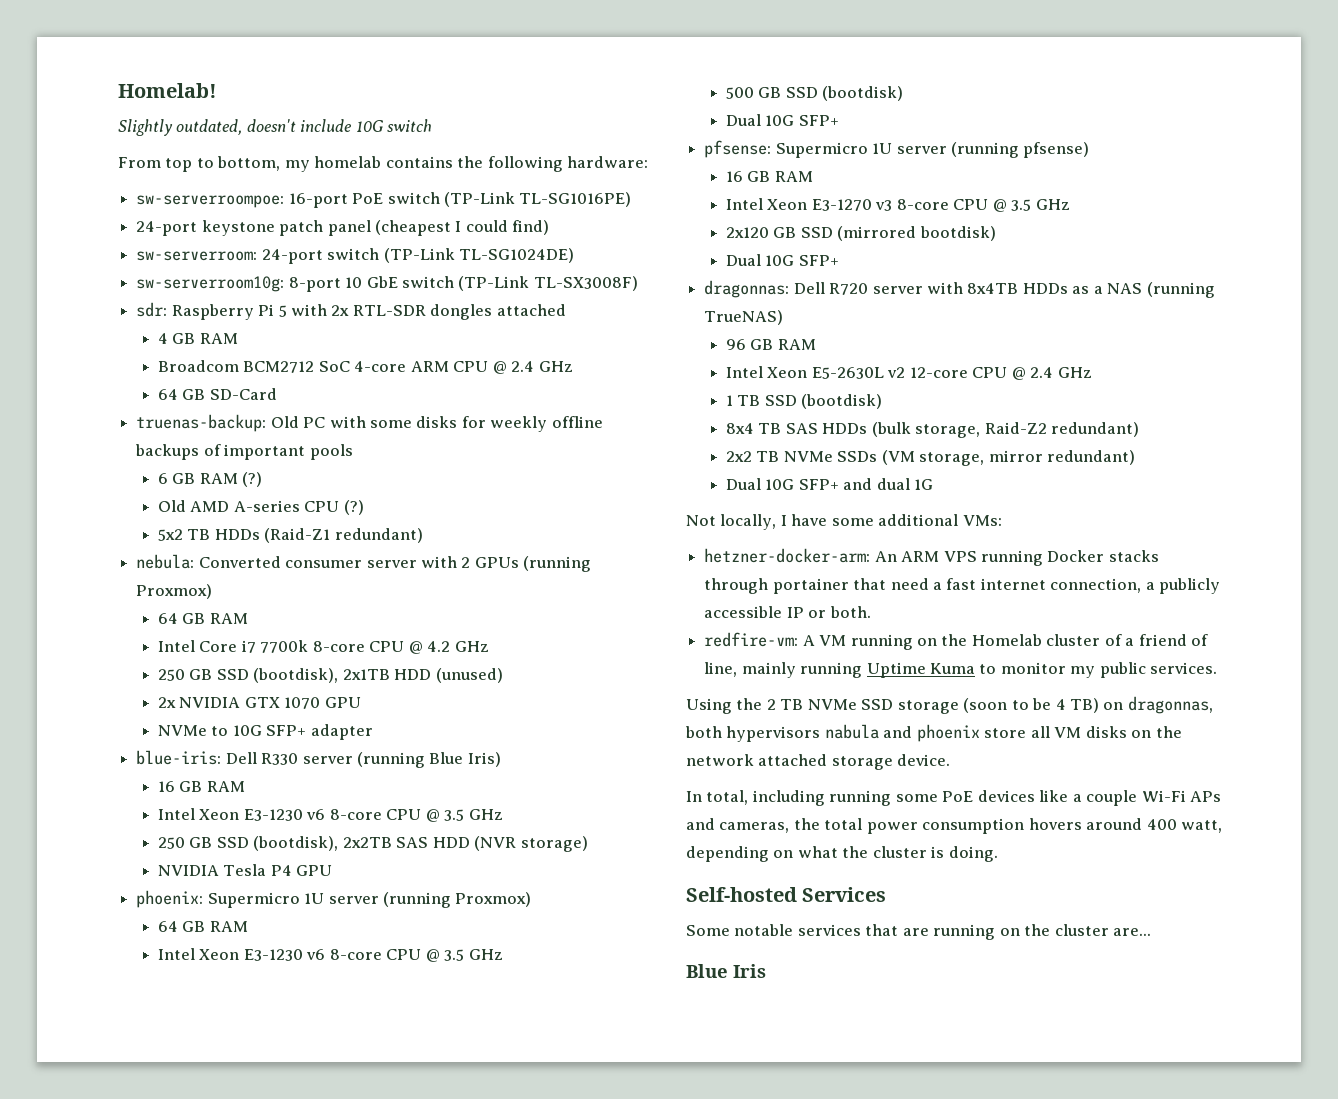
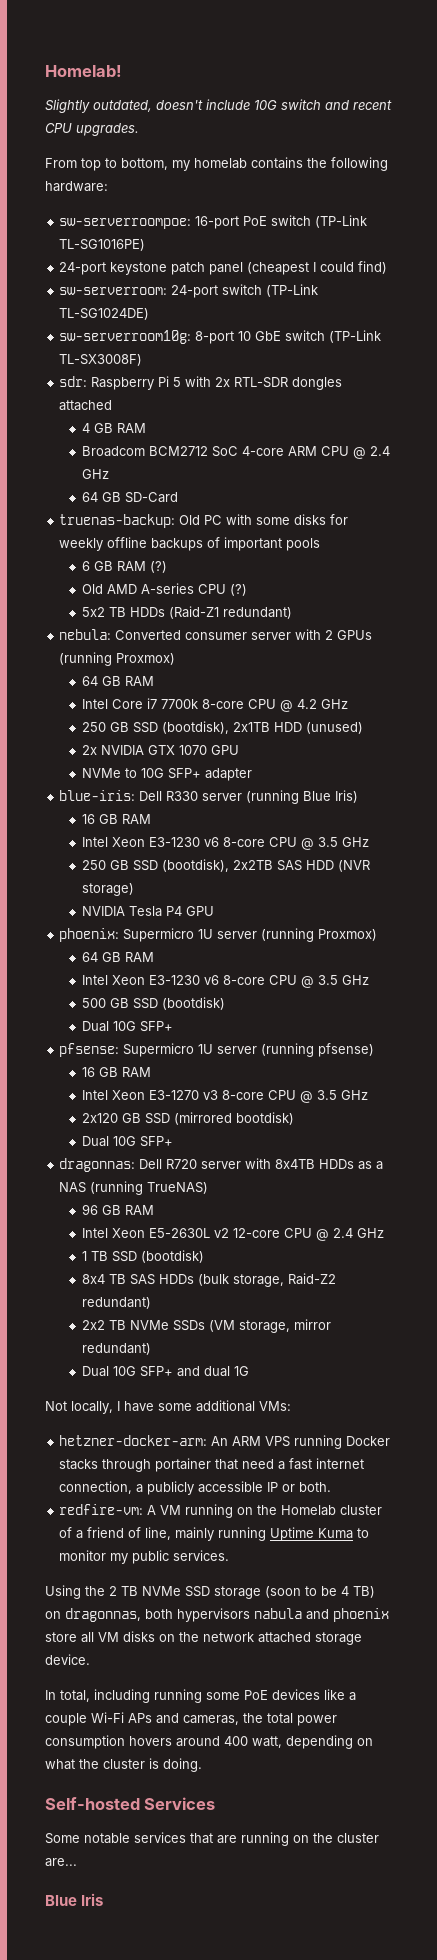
- Slightly outdated, doesn't include 10G switch
+ Slightly outdated, doesn't include 10G switch and recent CPU upgrades.

